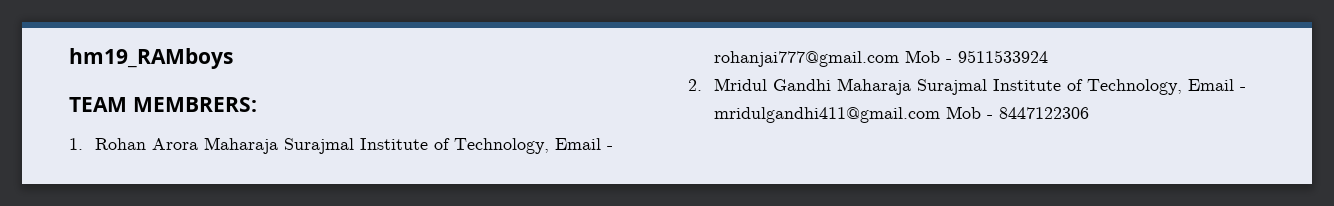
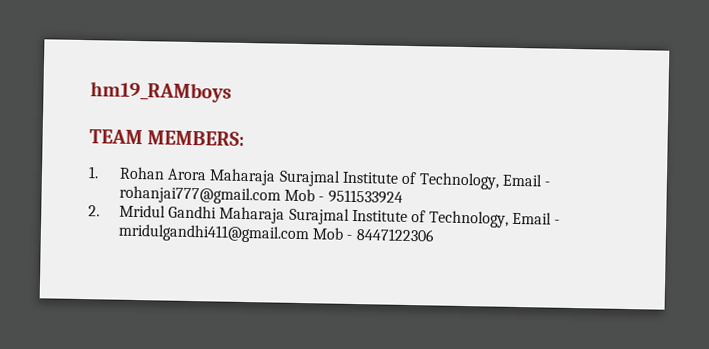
- TEAM MEMBRERS:
+ TEAM MEMBERS:

